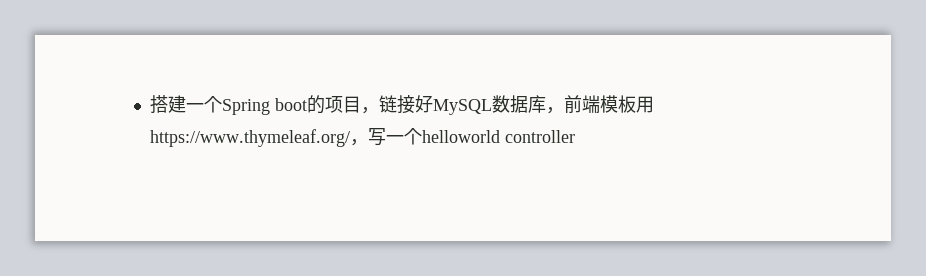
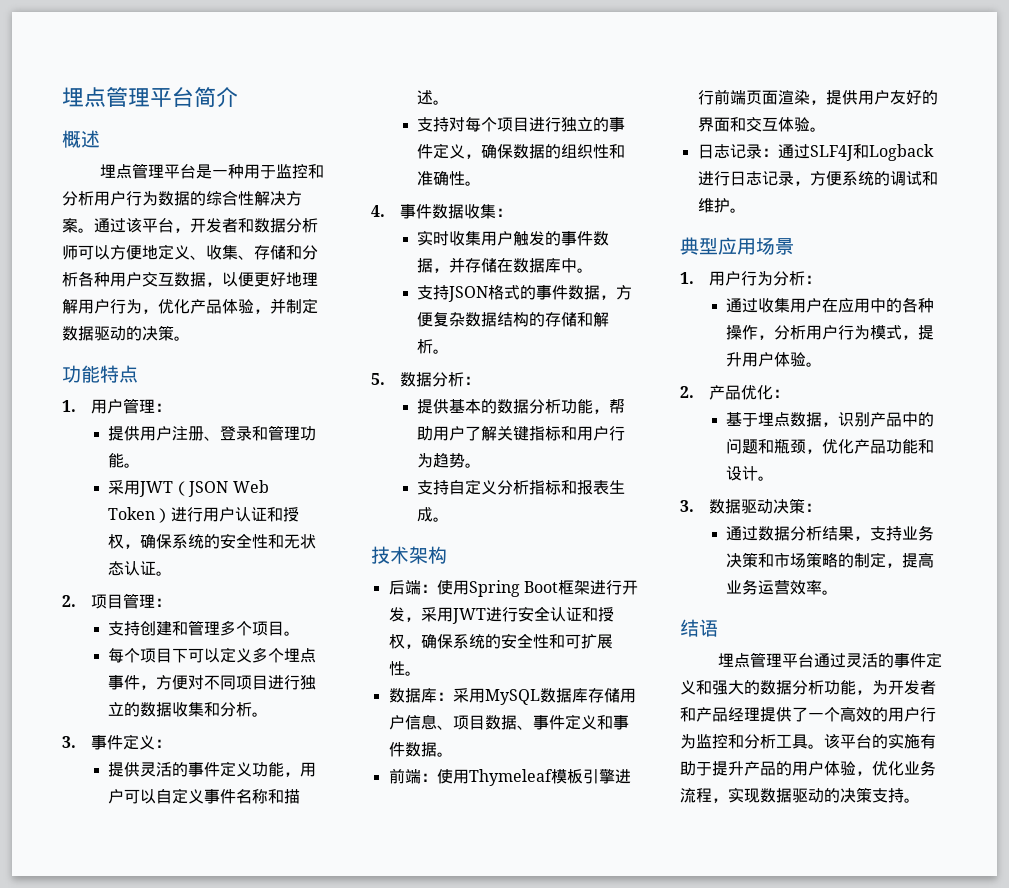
- 搭建一个Spring boot的项目，链接好MySQL数据库，前端模板用https://www.thymeleaf.org/，写一个helloworld controller
+ 埋点管理平台简介
+ 概述
+ 埋点管理平台是一种用于监控和分析用户行为数据的综合性解决方案。通过该平台，开发者和数据分析师可以方便地定义、收集、存储和分析各种用户交互数据，以便更好地理解用户行为，优化产品体验，并制定数据驱动的决策。
+ 功能特点
+ 1.用户管理：
+ 提供用户注册、登录和管理功能。
+ 采用JWT（JSON Web Token）进行用户认证和授权，确保系统的安全性和无状态认证。
+ 2.项目管理：
+ 支持创建和管理多个项目。
+ 每个项目下可以定义多个埋点事件，方便对不同项目进行独立的数据收集和分析。
+ 3.事件定义：
+ 提供灵活的事件定义功能，用户可以自定义事件名称和描述。
+ 支持对每个项目进行独立的事件定义，确保数据的组织性和准确性。
+ 4.事件数据收集：
+ 实时收集用户触发的事件数据，并存储在数据库中。
+ 支持JSON格式的事件数据，方便复杂数据结构的存储和解析。
+ 5.数据分析：
+ 提供基本的数据分析功能，帮助用户了解关键指标和用户行为趋势。
+ 支持自定义分析指标和报表生成。
+ 技术架构
+ 后端：使用Spring Boot框架进行开发，采用JWT进行安全认证和授权，确保系统的安全性和可扩展性。
+ 数据库：采用MySQL数据库存储用户信息、项目数据、事件定义和事件数据。
+ 前端：使用Thymeleaf模板引擎进行前端页面渲染，提供用户友好的界面和交互体验。
+ 日志记录：通过SLF4J和Logback进行日志记录，方便系统的调试和维护。
+ 典型应用场景
+ 1.用户行为分析：
+ 通过收集用户在应用中的各种操作，分析用户行为模式，提升用户体验。
+ 2.产品优化：
+ 基于埋点数据，识别产品中的问题和瓶颈，优化产品功能和设计。
+ 3.数据驱动决策：
+ 通过数据分析结果，支持业务决策和市场策略的制定，提高业务运营效率。
+ 结语
+ 埋点管理平台通过灵活的事件定义和强大的数据分析功能，为开发者和产品经理提供了一个高效的用户行为监控和分析工具。该平台的实施有助于提升产品的用户体验，优化业务流程，实现数据驱动的决策支持。

